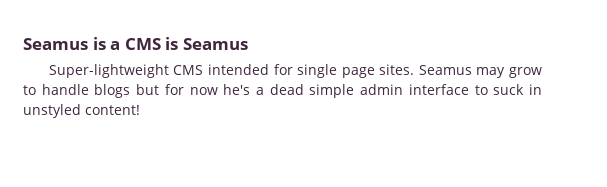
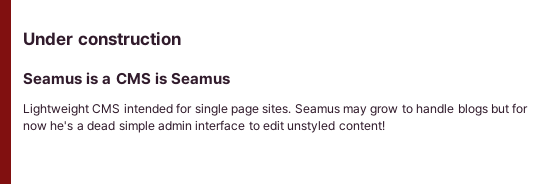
+ Under construction
- Super-lightweight CMS intended for single page sites.
+ Lightweight CMS intended for single page sites.
- Seamus may grow to handle blogs but for now he's a dead simple admin interface to suck in unstyled content!
+ Seamus may grow to handle blogs but for now he's a dead simple admin interface to edit unstyled content!

